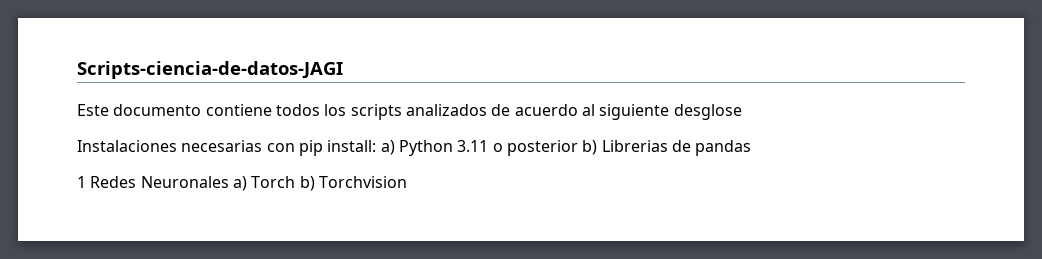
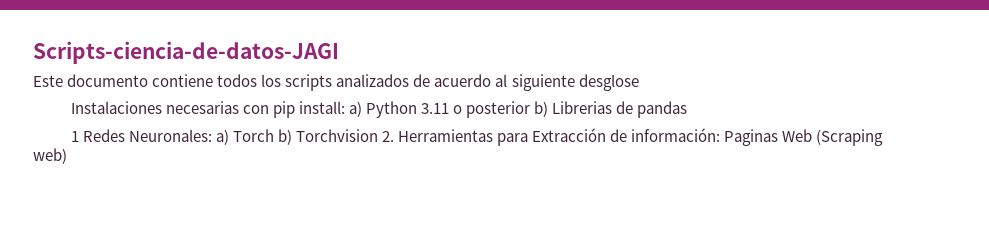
- 1 Redes Neuronales a) Torch b) Torchvision
+ 1 Redes Neuronales: a) Torch b) Torchvision 2. Herramientas para Extracción de información: Paginas Web (Scraping web)

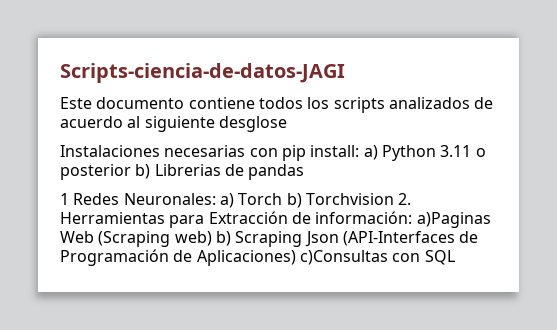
- 1 Redes Neuronales: a) Torch b) Torchvision 2. Herramientas para Extracción de información: Paginas Web (Scraping web)
+ 1 Redes Neuronales: a) Torch b) Torchvision 2. Herramientas para Extracción de información: a)Paginas Web (Scraping web) b) Scraping Json (API-Interfaces de Programación de Aplicaciones) c)Consultas con SQL

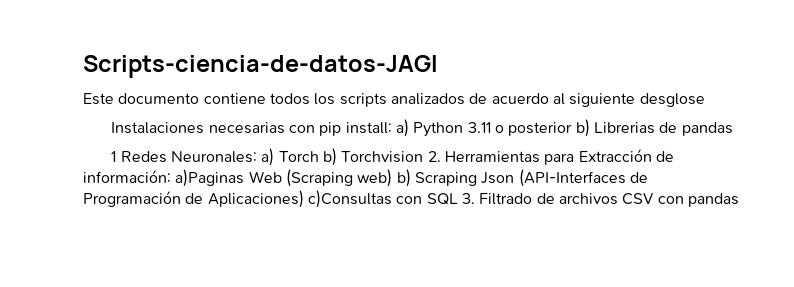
- 1 Redes Neuronales: a) Torch b) Torchvision 2. Herramientas para Extracción de información: a)Paginas Web (Scraping web) b) Scraping Json (API-Interfaces de Programación de Aplicaciones) c)Consultas con SQL
+ 1 Redes Neuronales: a) Torch b) Torchvision 2. Herramientas para Extracción de información: a)Paginas Web (Scraping web) b) Scraping Json (API-Interfaces de Programación de Aplicaciones) c)Consultas con SQL 3. Filtrado de archivos CSV con pandas

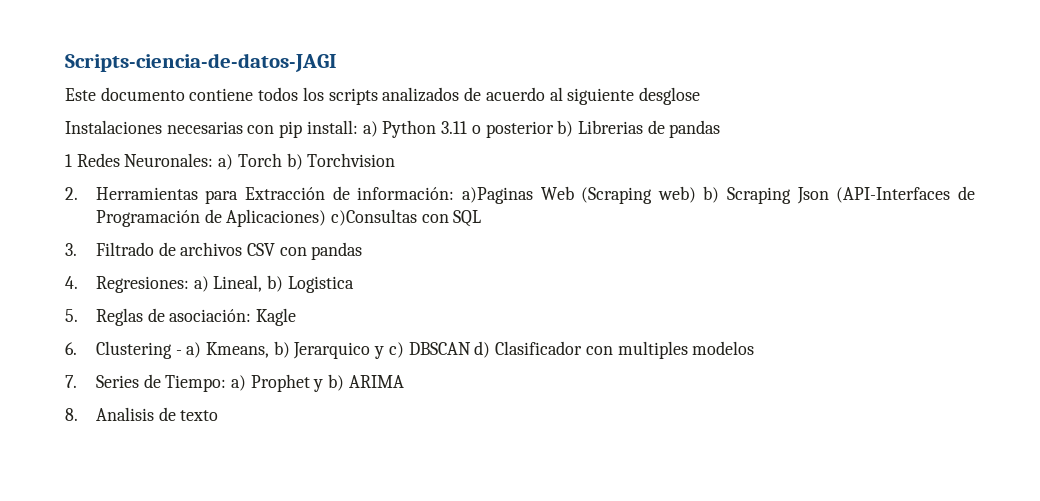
- 1 Redes Neuronales: a) Torch b) Torchvision 2. Herramientas para Extracción de información: a)Paginas Web (Scraping web) b) Scraping Json (API-Interfaces de Programación de Aplicaciones) c)Consultas con SQL 3. Filtrado de archivos CSV con pandas
+ 1 Redes Neuronales: a) Torch b) Torchvision
+ 2. Herramientas para Extracción de información: a)Paginas Web (Scraping web) b) Scraping Json (API-Interfaces de Programación de Aplicaciones) c)Consultas con SQL
+ 3. Filtrado de archivos CSV con pandas
+ 4. Regresiones: a) Lineal, b) Logistica
+ 5. Reglas de asociación: Kagle
+ 6. Clustering - a) Kmeans, b) Jerarquico y c) DBSCAN d) Clasificador con multiples modelos
+ 7. Series de Tiempo: a) Prophet y b) ARIMA
+ 8. Analisis de texto

